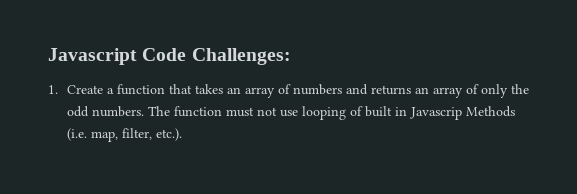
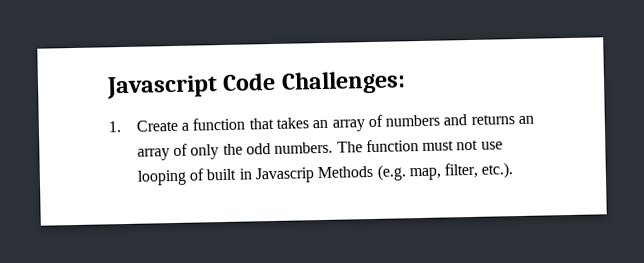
- The function must not use looping of built in Javascrip Methods (i.e. map, filter, etc.).
+ The function must not use looping of built in Javascrip Methods (e.g. map, filter, etc.).

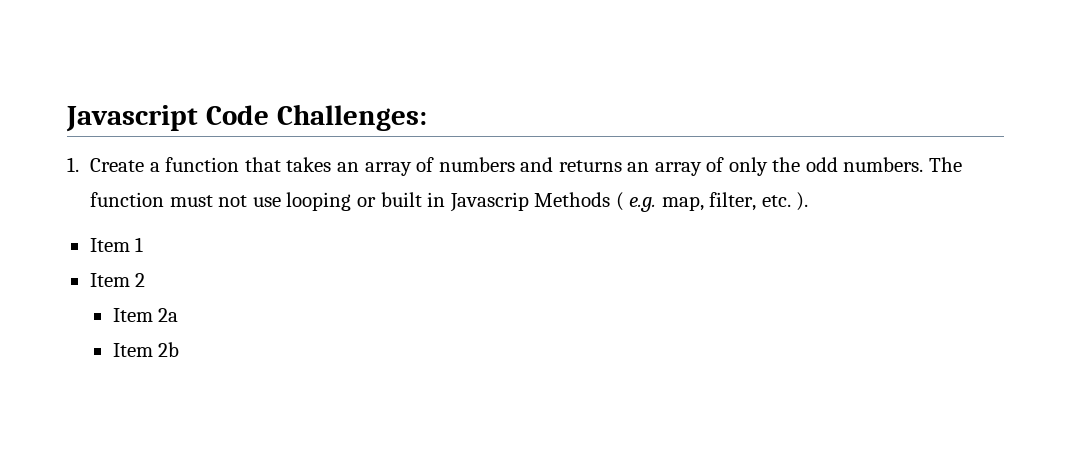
- The function must not use looping of built in Javascrip Methods (e.g. map, filter, etc.).
+ The function must not use looping or built in Javascrip Methods ( e.g. map, filter, etc. ).
+ Item 1
+ Item 2
+ Item 2a
+ Item 2b

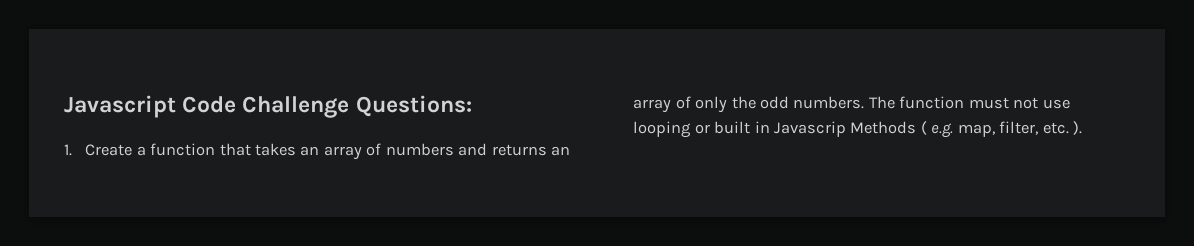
- Javascript Code Challenges:
+ Javascript Code Challenge Questions:
- Item 1
- Item 2
- Item 2a
- Item 2b

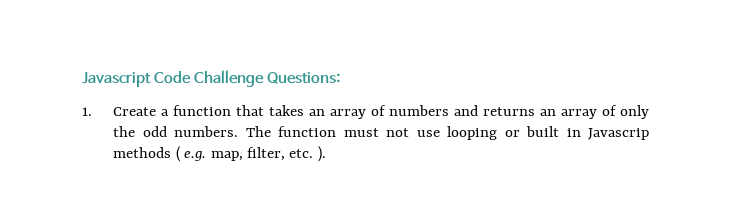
- The function must not use looping or built in Javascrip Methods ( e.g. map, filter, etc. ).
+ The function must not use looping or built in Javascrip methods ( e.g. map, filter, etc. ).

